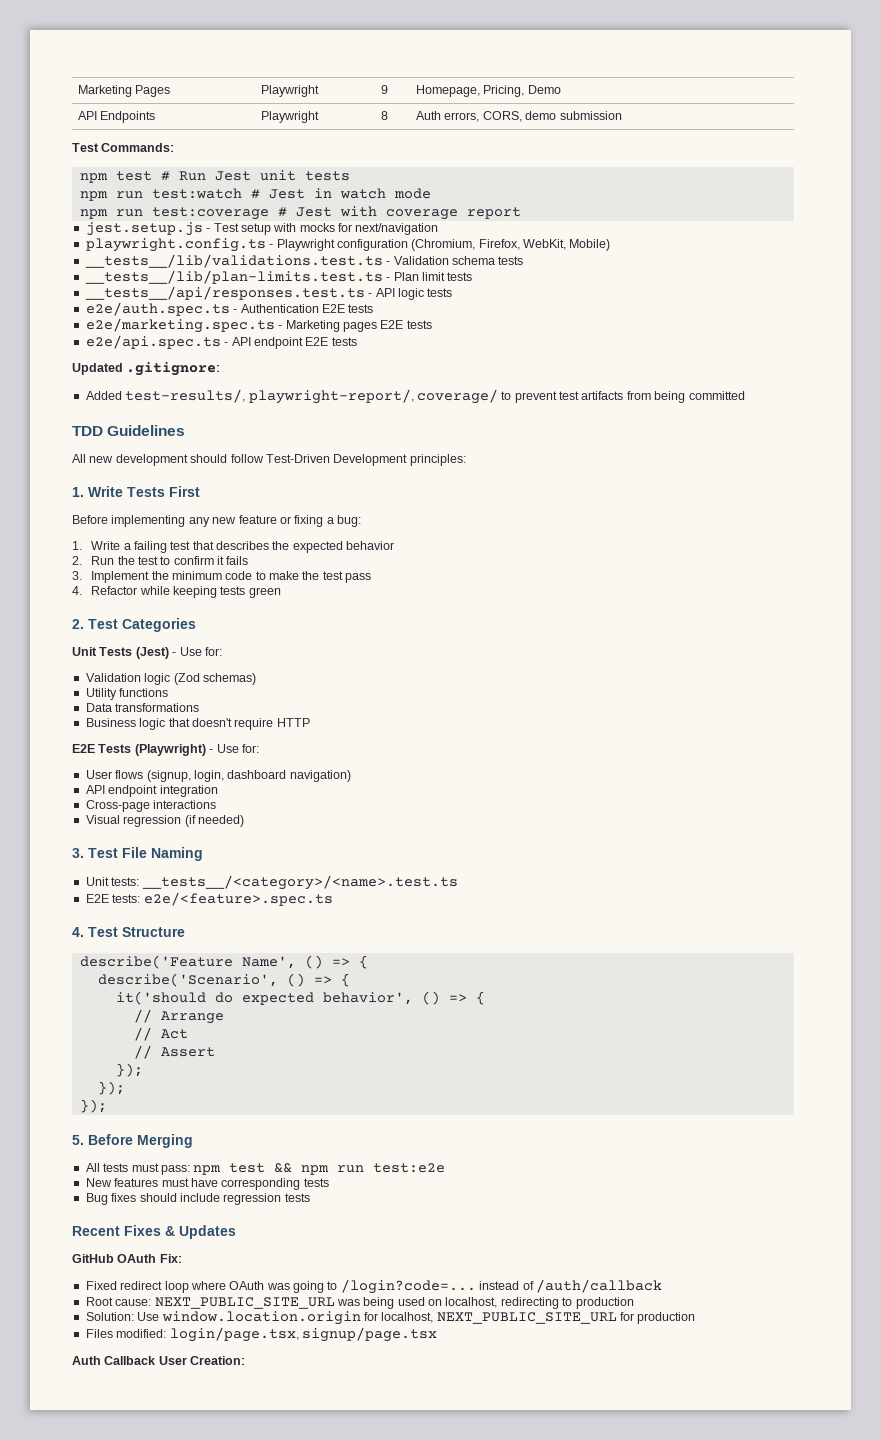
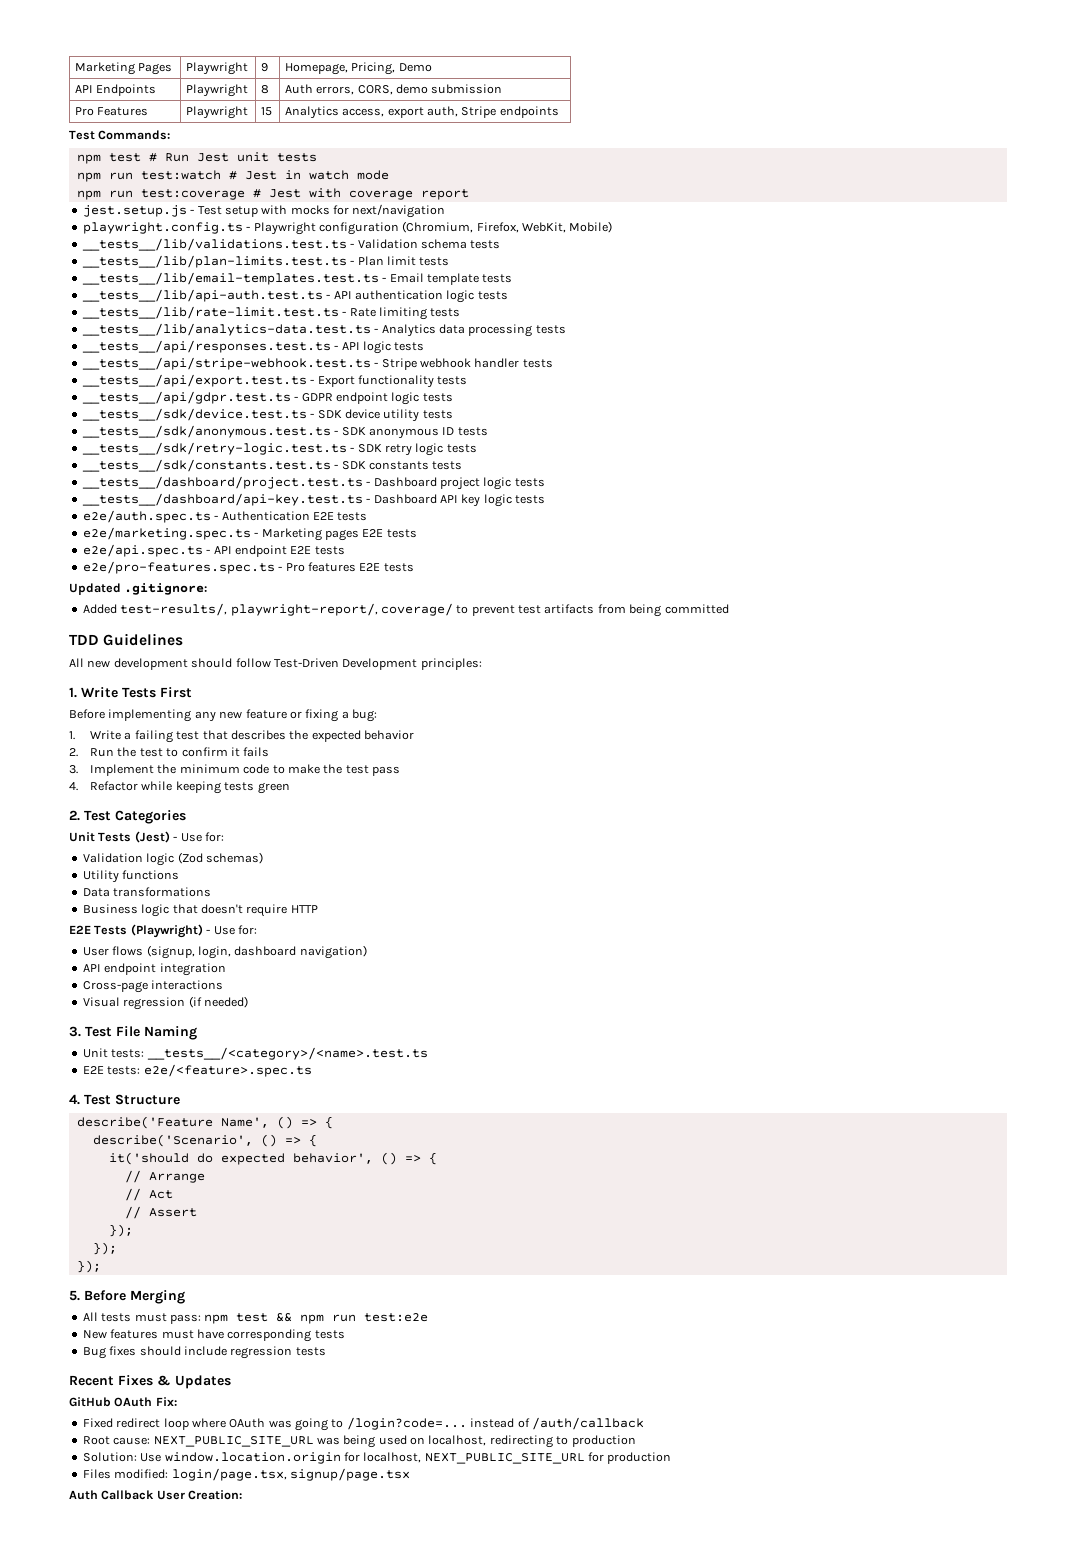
+ Pro Features | Playwright | 15 | Analytics access, export auth, Stripe endpoints
+ __tests__/lib/email-templates.test.ts - Email template tests
+ __tests__/lib/api-auth.test.ts - API authentication logic tests
+ __tests__/lib/rate-limit.test.ts - Rate limiting tests
+ __tests__/lib/analytics-data.test.ts - Analytics data processing tests
+ __tests__/api/stripe-webhook.test.ts - Stripe webhook handler tests
+ __tests__/api/export.test.ts - Export functionality tests
+ __tests__/api/gdpr.test.ts - GDPR endpoint logic tests
+ __tests__/sdk/device.test.ts - SDK device utility tests
+ __tests__/sdk/anonymous.test.ts - SDK anonymous ID tests
+ __tests__/sdk/retry-logic.test.ts - SDK retry logic tests
+ __tests__/sdk/constants.test.ts - SDK constants tests
+ __tests__/dashboard/project.test.ts - Dashboard project logic tests
+ __tests__/dashboard/api-key.test.ts - Dashboard API key logic tests
+ e2e/pro-features.spec.ts - Pro features E2E tests

